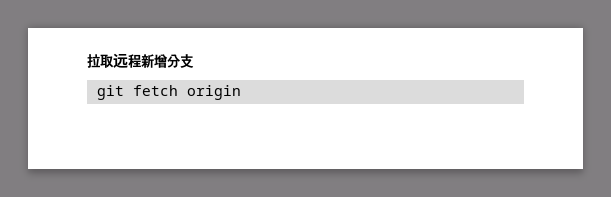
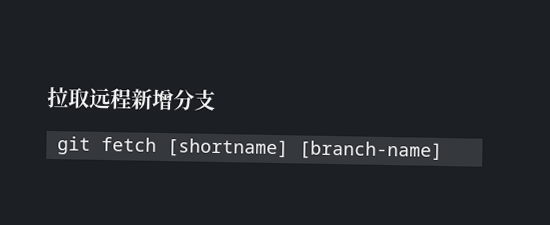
- git fetch origin
+ git fetch [shortname] [branch-name]

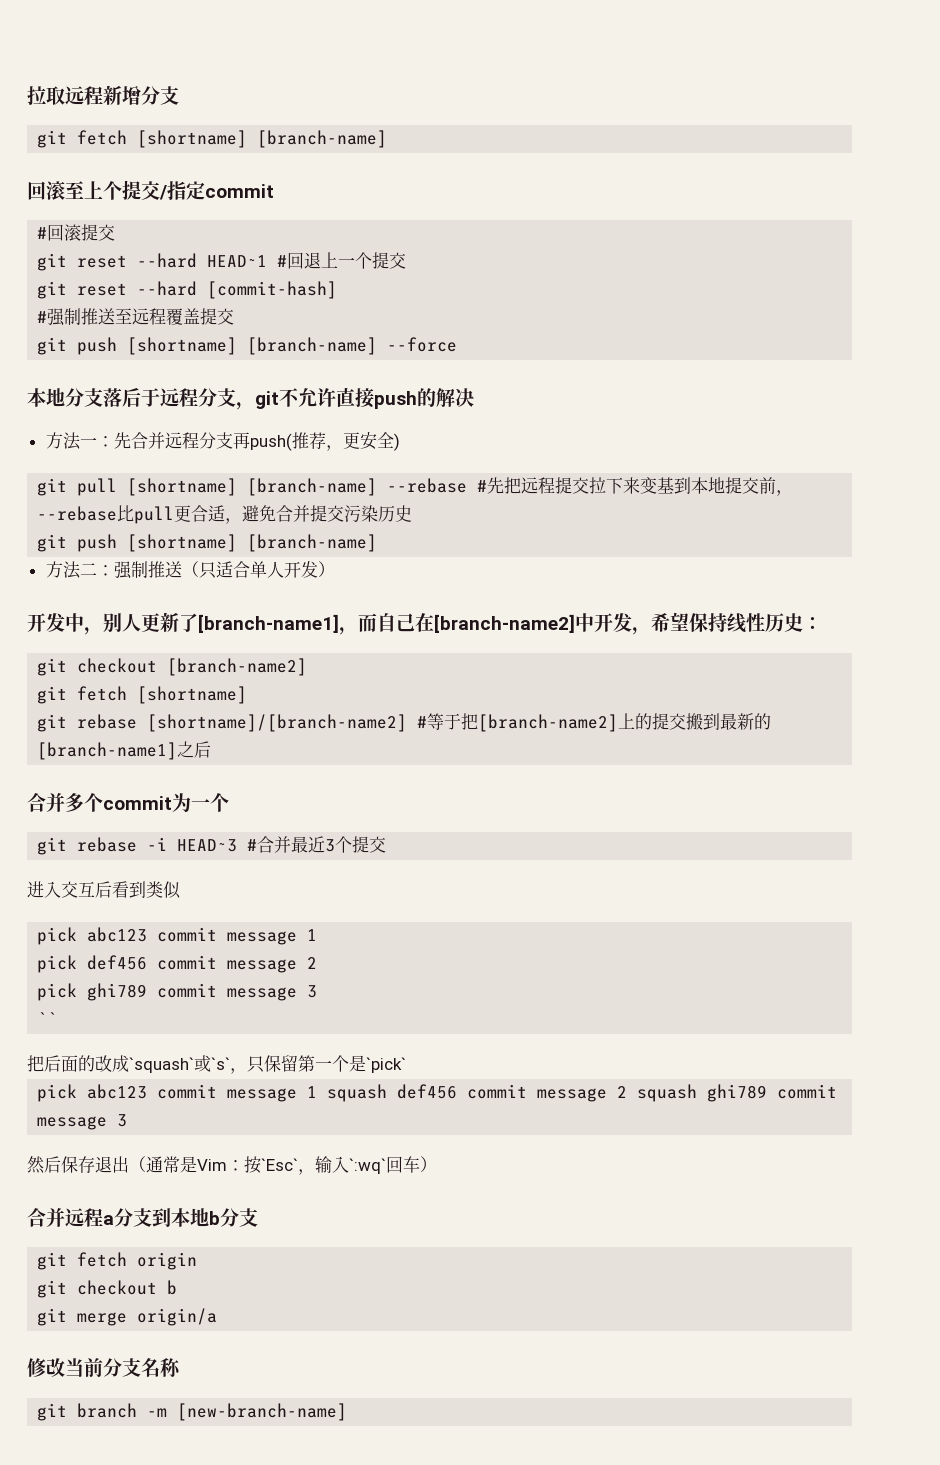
+ 回滚至上个提交/指定commit
+ #回滚提交
+ git reset --hard HEAD~1 #回退上一个提交
+ git reset --hard [commit-hash]
+ #强制推送至远程覆盖提交
+ git push [shortname] [branch-name] --force
+ 本地分支落后于远程分支，git不允许直接push的解决
+ 方法一：先合并远程分支再push(推荐，更安全)
+ git pull [shortname] [branch-name] --rebase #先把远程提交拉下来变基到本地提交前，--rebase比pull更合适，避免合并提交污染历史
+ git push [shortname] [branch-name]
+ 方法二：强制推送（只适合单人开发）
+ 开发中，别人更新了[branch-name1]，而自己在[branch-name2]中开发，希望保持线性历史：
+ git checkout [branch-name2]
+ git fetch [shortname]
+ git rebase [shortname]/[branch-name2] #等于把[branch-name2]上的提交搬到最新的[branch-name1]之后
+ 合并多个commit为一个
+ git rebase -i HEAD~3 #合并最近3个提交
+ 进入交互后看到类似
+ pick abc123 commit message 1
+ pick def456 commit message 2
+ pick ghi789 commit message 3
+ ``
+ 把后面的改成`squash`或`s`，只保留第一个是`pick`
+ pick abc123 commit message 1 squash def456 commit message 2 squash ghi789 commit message 3
+ 然后保存退出（通常是Vim：按`Esc`，输入`:wq`回车）
+ 合并远程a分支到本地b分支
+ git fetch origin
+ git checkout b
+ git merge origin/a
+ 修改当前分支名称
+ git branch -m [new-branch-name]

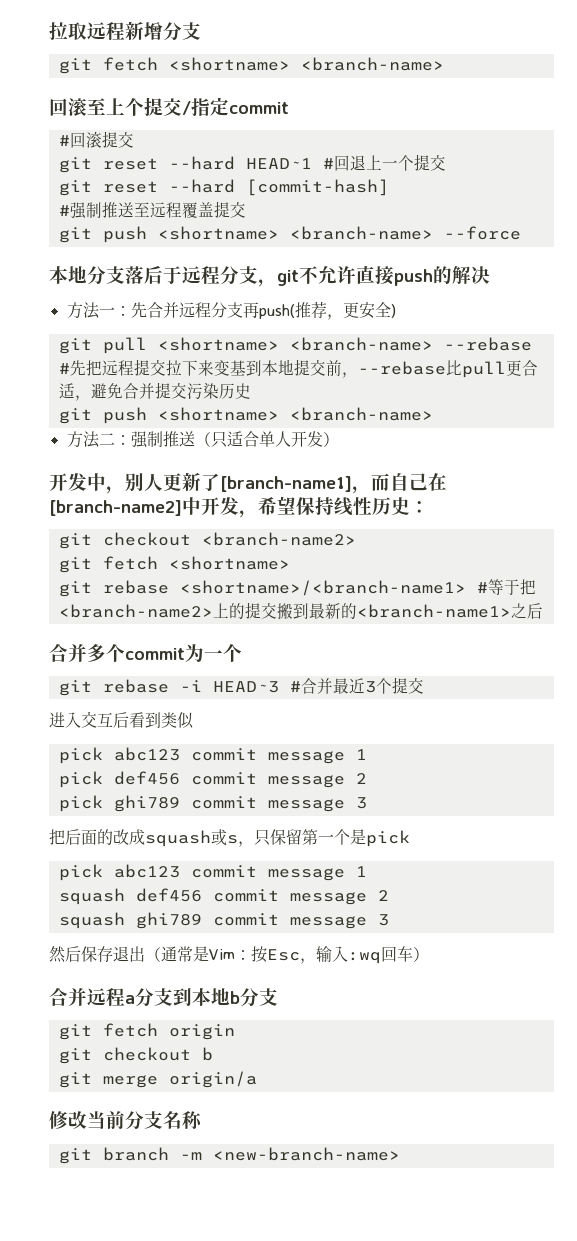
- git fetch [shortname] [branch-name]
+ git fetch <shortname> <branch-name>
- git push [shortname] [branch-name] --force
+ git push <shortname> <branch-name> --force
- git pull [shortname] [branch-name] --rebase #先把远程提交拉下来变基到本地提交前，--rebase比pull更合适，避免合并提交污染历史
- git push [shortname] [branch-name]
+ git pull <shortname> <branch-name> --rebase #先把远程提交拉下来变基到本地提交前，--rebase比pull更合适，避免合并提交污染历史
+ git push <shortname> <branch-name>
- git checkout [branch-name2]
- git fetch [shortname]
- git rebase [shortname]/[branch-name2] #等于把[branch-name2]上的提交搬到最新的[branch-name1]之后
+ git checkout <branch-name2>
+ git fetch <shortname>
+ git rebase <shortname>/<branch-name1> #等于把<branch-name2>上的提交搬到最新的<branch-name1>之后
- ``
- 把后面的改成`squash`或`s`，只保留第一个是`pick`
- pick abc123 commit message 1 squash def456 commit message 2 squash ghi789 commit message 3
+ 把后面的改成squash或s，只保留第一个是pick
+ pick abc123 commit message 1
+ squash def456 commit message 2
+ squash ghi789 commit message 3
- 然后保存退出（通常是Vim：按`Esc`，输入`:wq`回车）
+ 然后保存退出（通常是Vim：按Esc，输入:wq回车）
- git branch -m [new-branch-name]
+ git branch -m <new-branch-name>

